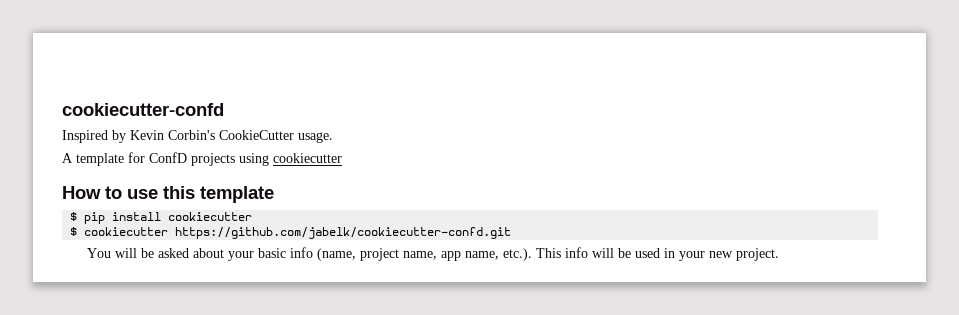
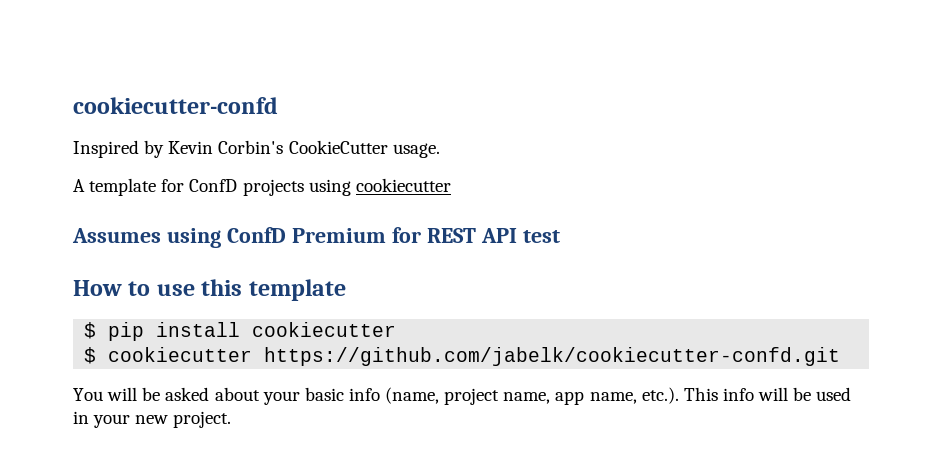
+ Assumes using ConfD Premium for REST API test

